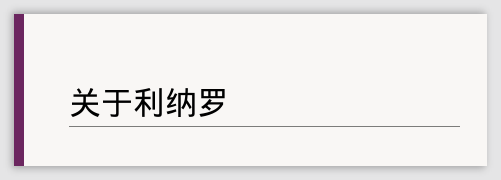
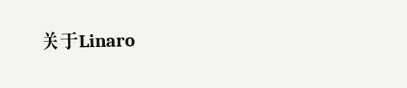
- 关于利纳罗
+ 关于Linaro

